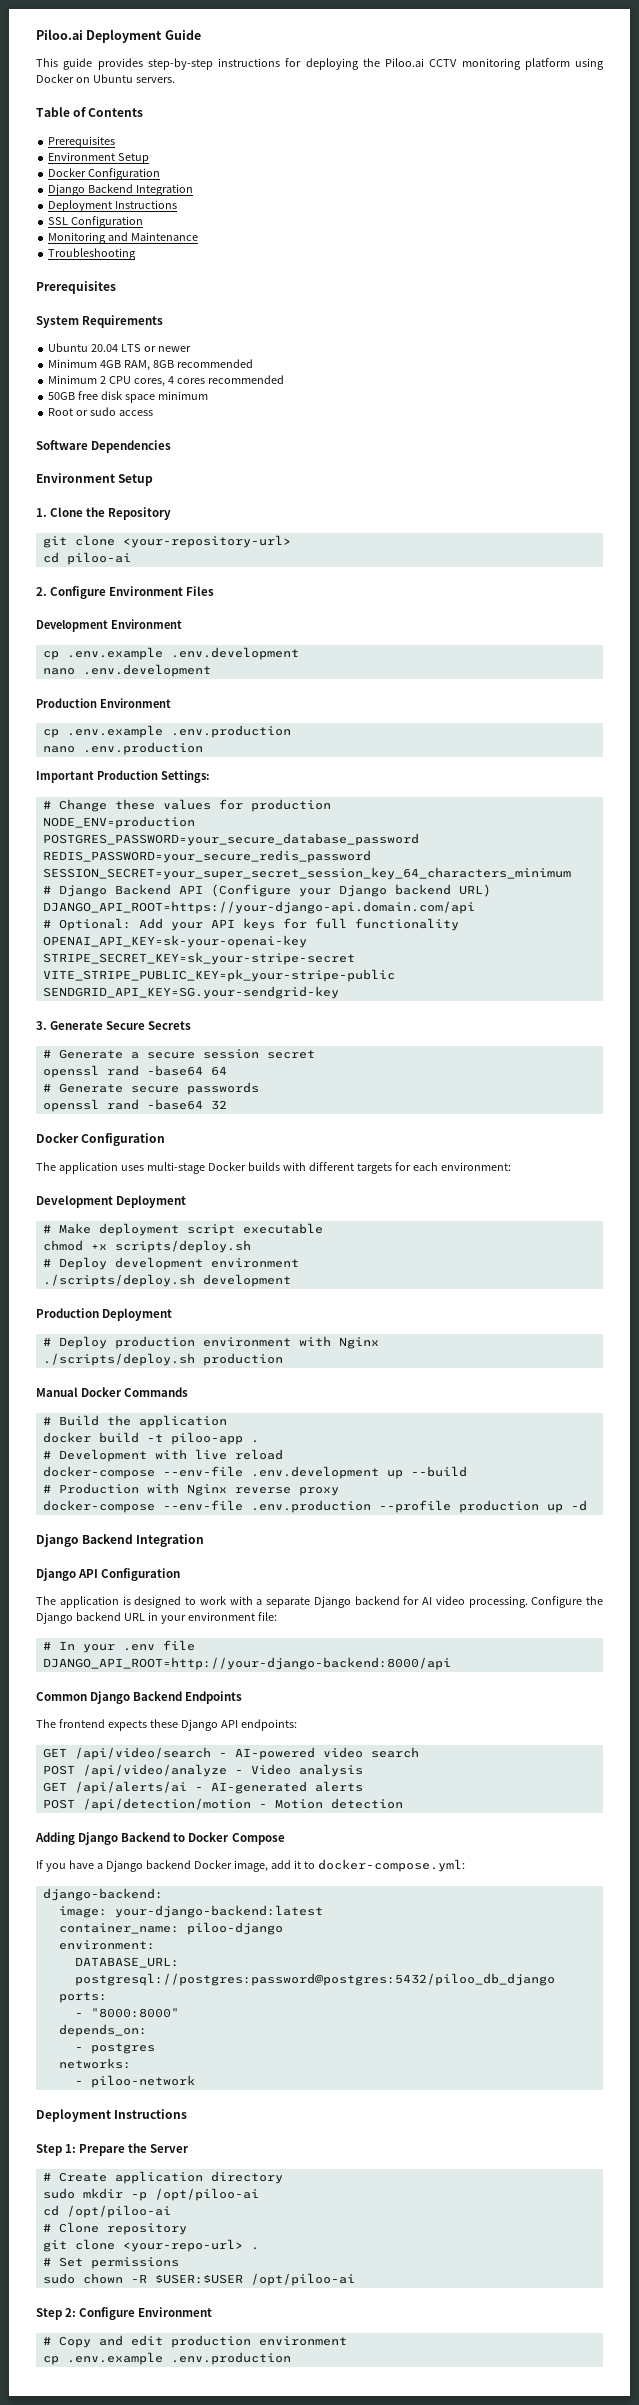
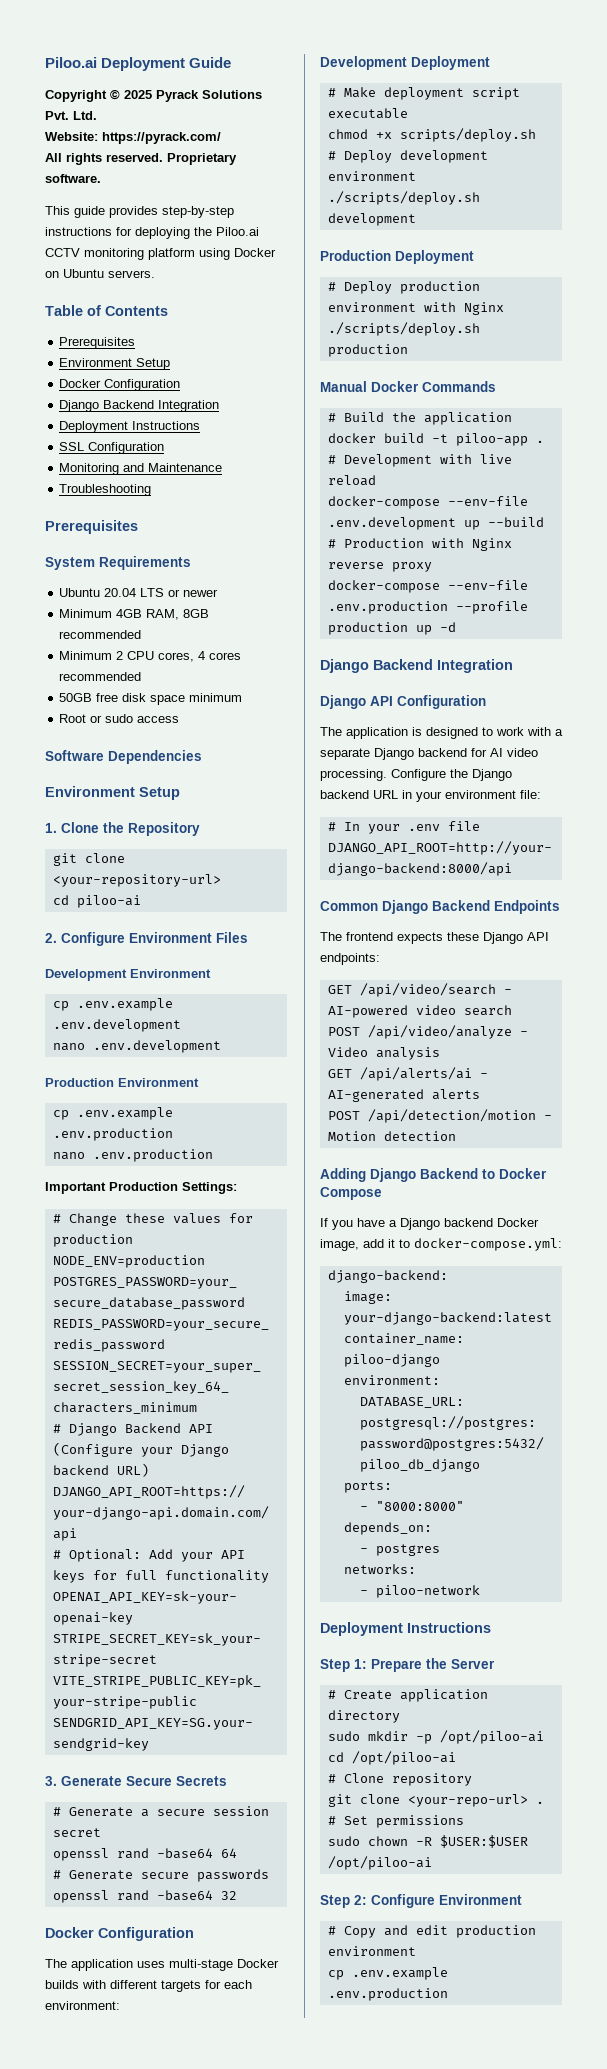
+ Copyright © 2025 Pyrack Solutions Pvt. Ltd.
+ Website: https://pyrack.com/
+ All rights reserved. Proprietary software.

